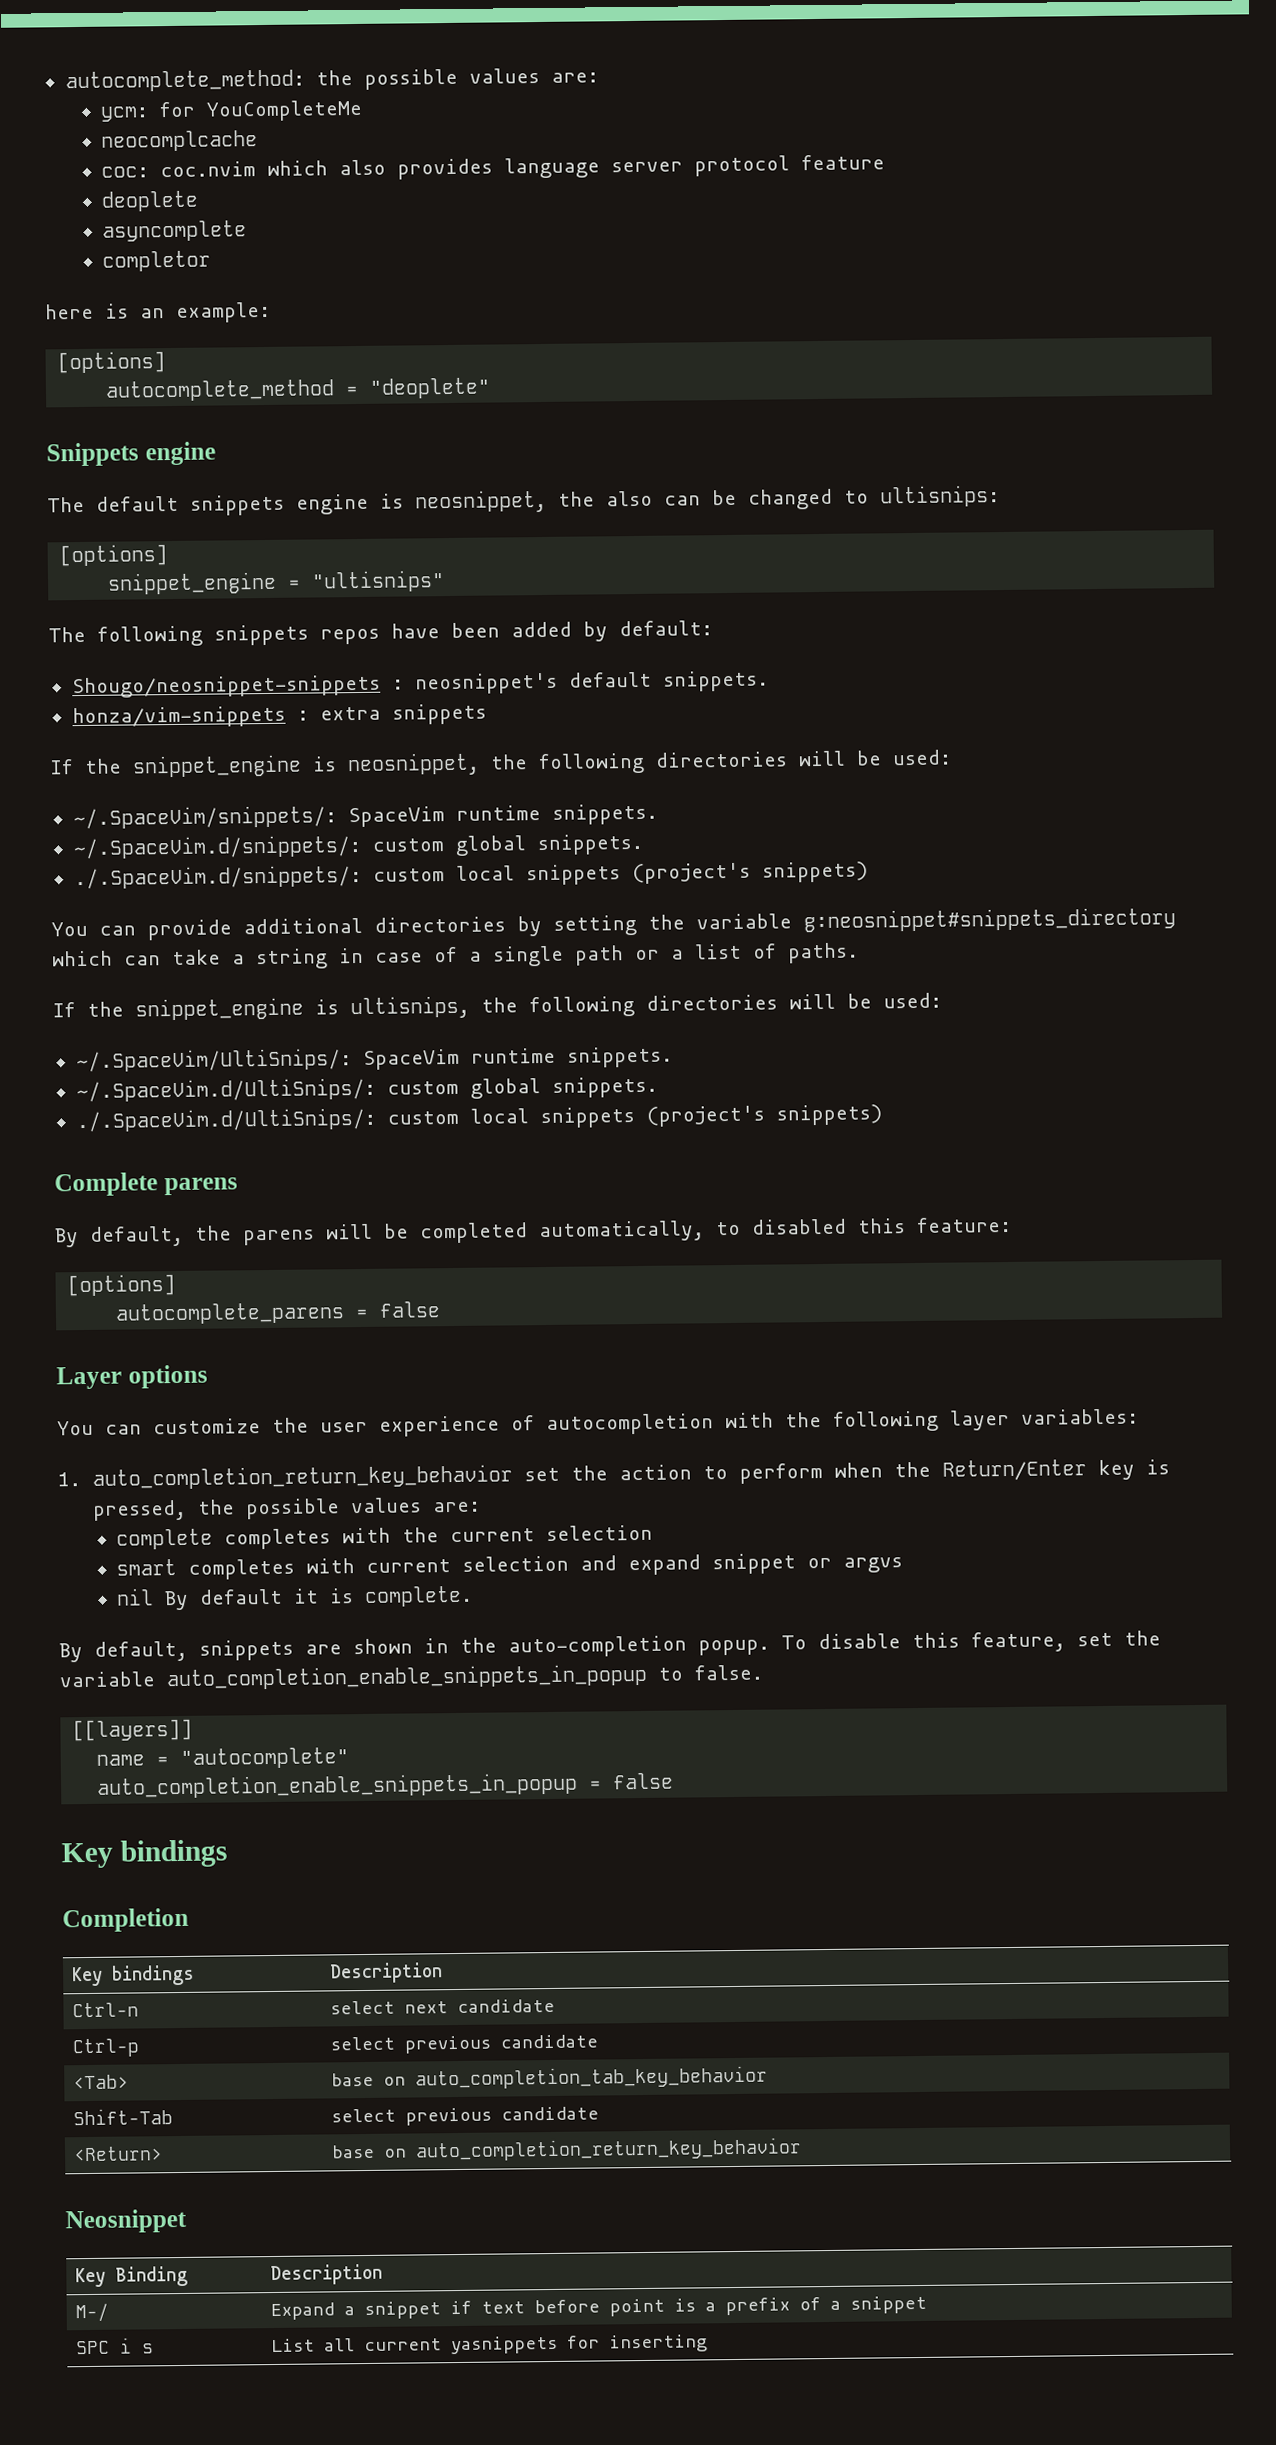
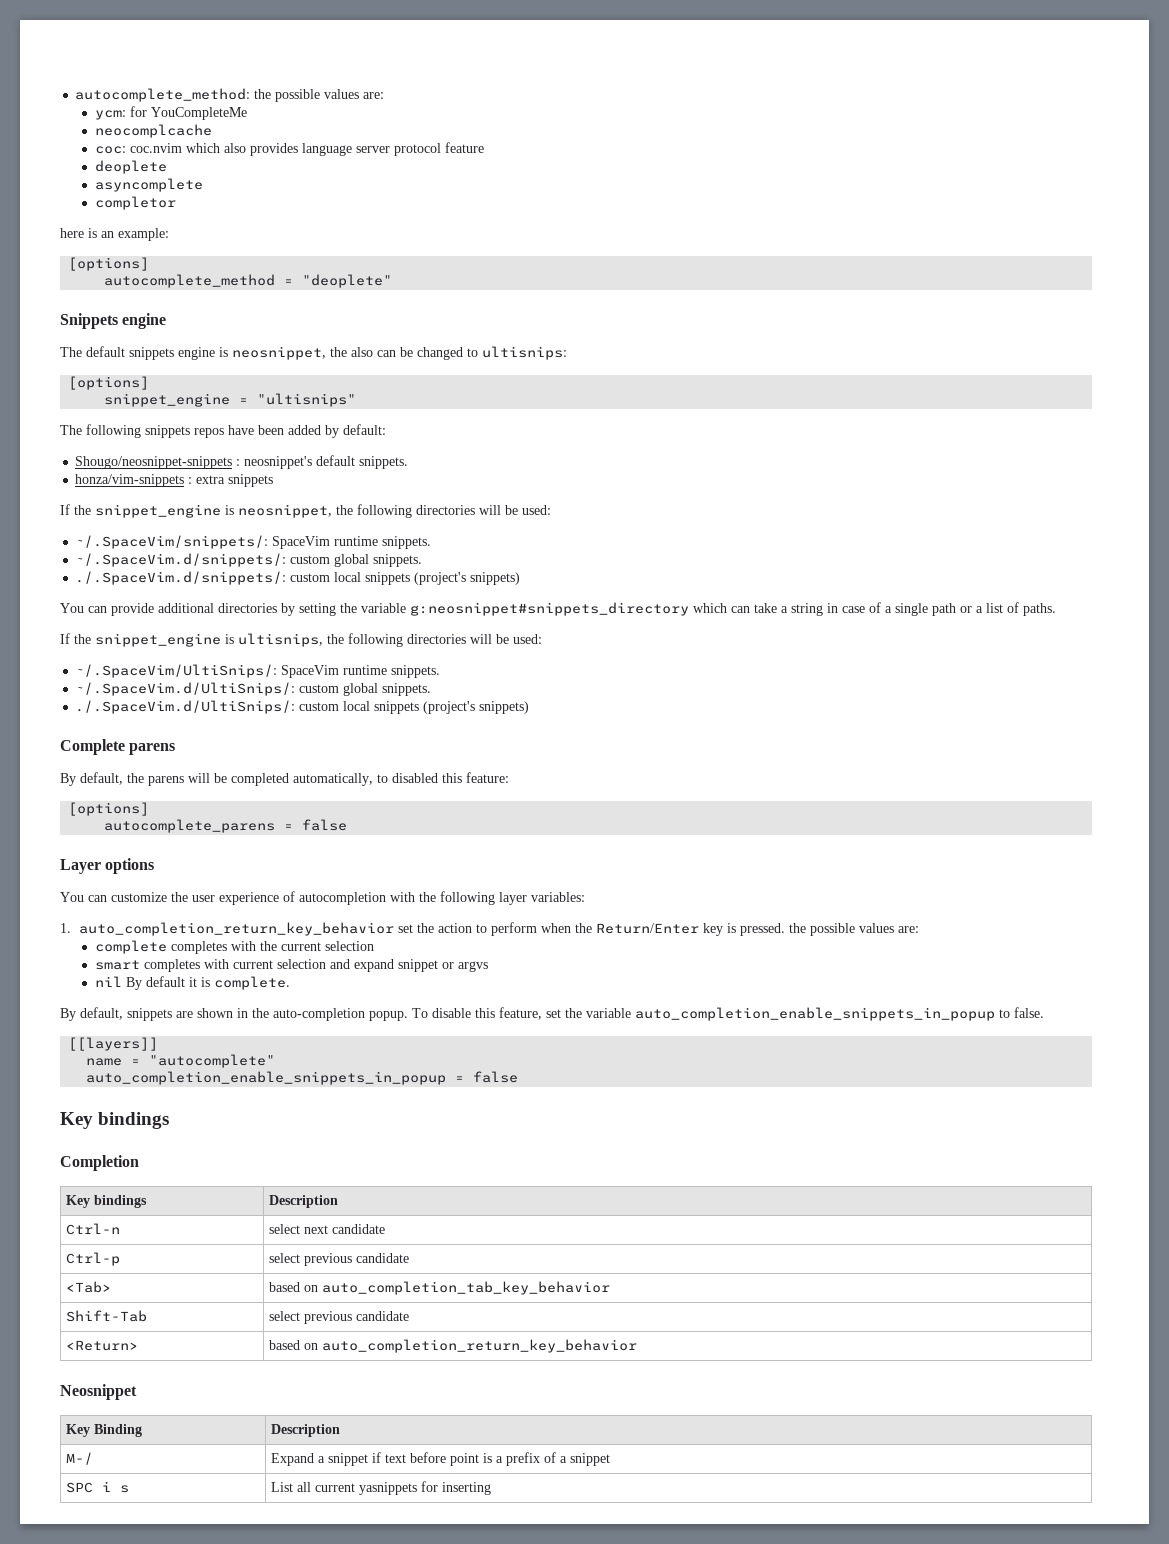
- 1. auto_completion_return_key_behavior set the action to perform when the Return/Enter key is pressed, the possible values are:
+ 1. auto_completion_return_key_behavior set the action to perform when the Return/Enter key is pressed. the possible values are:
- <Tab> | base on auto_completion_tab_key_behavior
+ <Tab> | based on auto_completion_tab_key_behavior
- <Return> | base on auto_completion_return_key_behavior
+ <Return> | based on auto_completion_return_key_behavior

